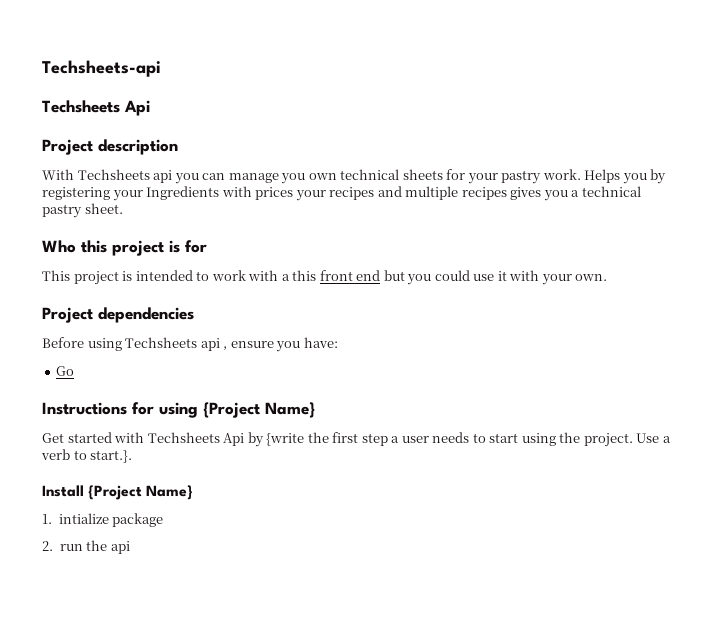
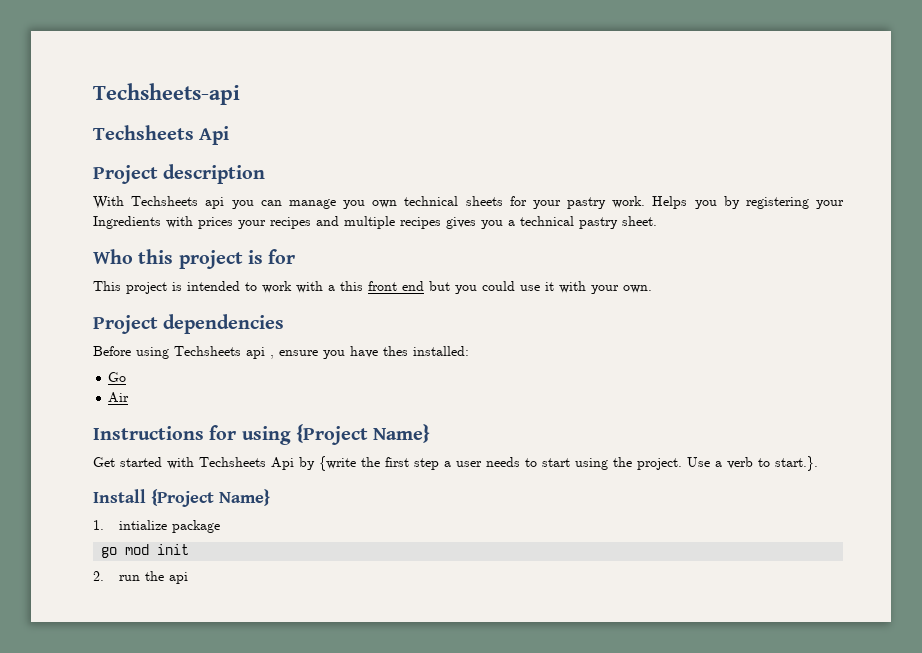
- Before using Techsheets api , ensure you have:
+ Before using Techsheets api , ensure you have thes installed:
+ Air
+ go mod init

